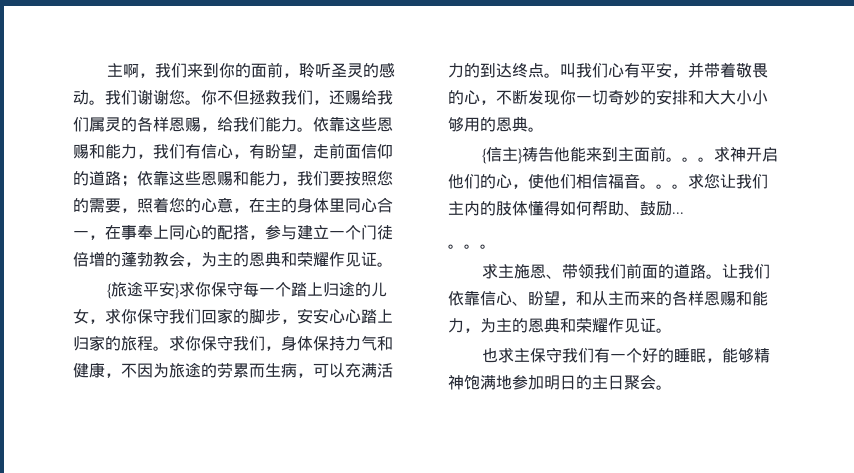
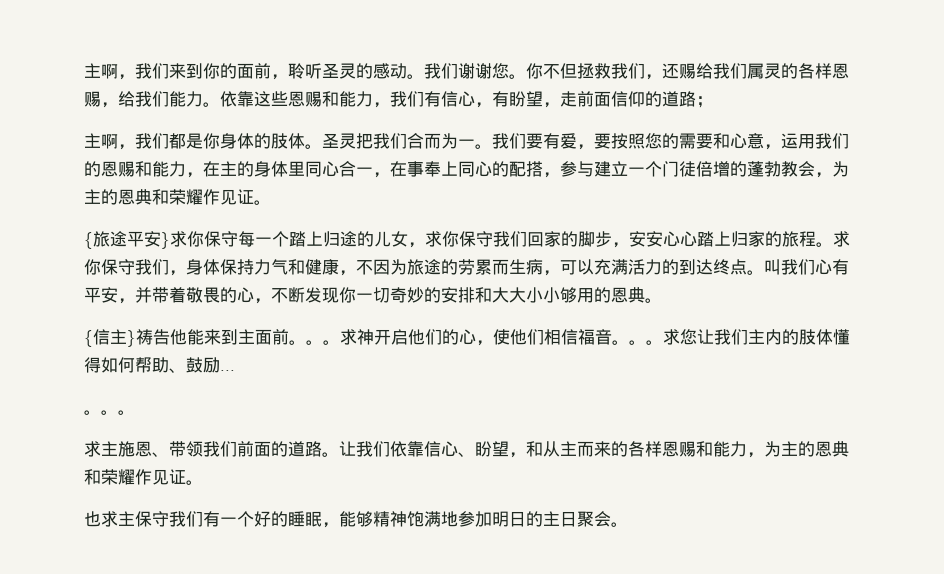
- 依靠这些恩赐和能力，我们有信心，有盼望，走前面信仰的道路；依靠这些恩赐和能力，我们要按照您的需要，照着您的心意，在主的身体里同心合一，在事奉上同心的配搭，参与建立一个门徒倍增的蓬勃教会，为主的恩典和荣耀作见证。
+ 依靠这些恩赐和能力，我们有信心，有盼望，走前面信仰的道路；
+ 主啊，我们都是你身体的肢体。圣灵把我们合而为一。我们要有爱，要按照您的需要和心意，运用我们的恩赐和能力，在主的身体里同心合一，在事奉上同心的配搭，参与建立一个门徒倍增的蓬勃教会，为主的恩典和荣耀作见证。

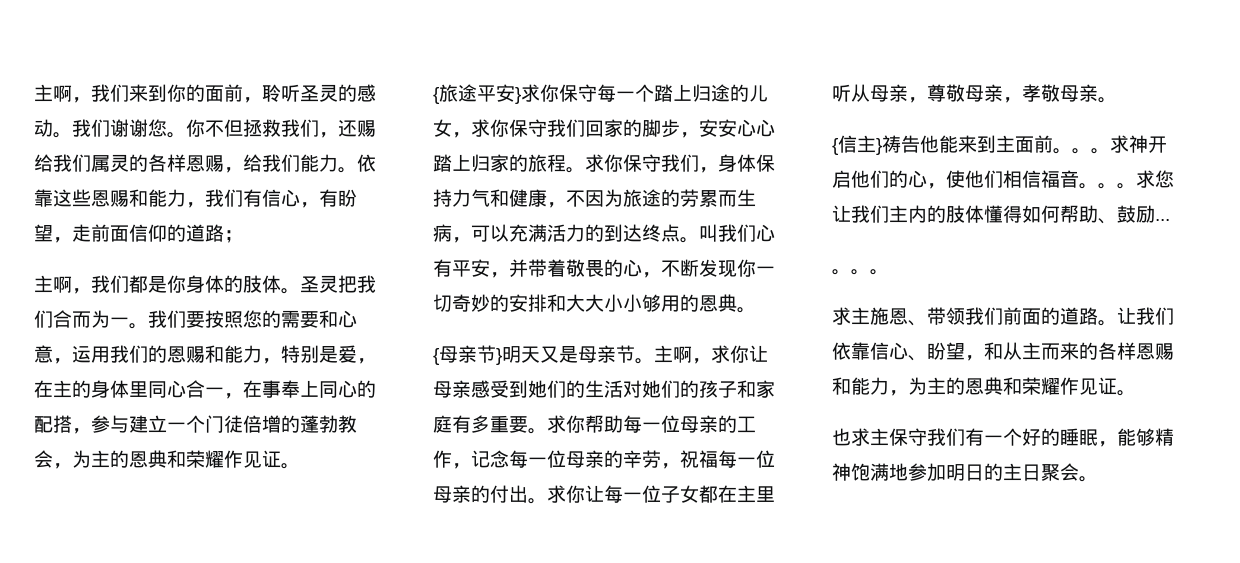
- 我们要有爱，要按照您的需要和心意，运用我们的恩赐和能力，在主的身体里同心合一，在事奉上同心的配搭，参与建立一个门徒倍增的蓬勃教会，为主的恩典和荣耀作见证。
+ 我们要按照您的需要和心意，运用我们的恩赐和能力，特别是爱，在主的身体里同心合一，在事奉上同心的配搭，参与建立一个门徒倍增的蓬勃教会，为主的恩典和荣耀作见证。
+ {母亲节}明天又是母亲节。主啊，求你让母亲感受到她们的生活对她们的孩子和家庭有多重要。求你帮助每一位母亲的工作，记念每一位母亲的辛劳，祝福每一位母亲的付出。求你让每一位子女都在主里听从母亲，尊敬母亲，孝敬母亲。

